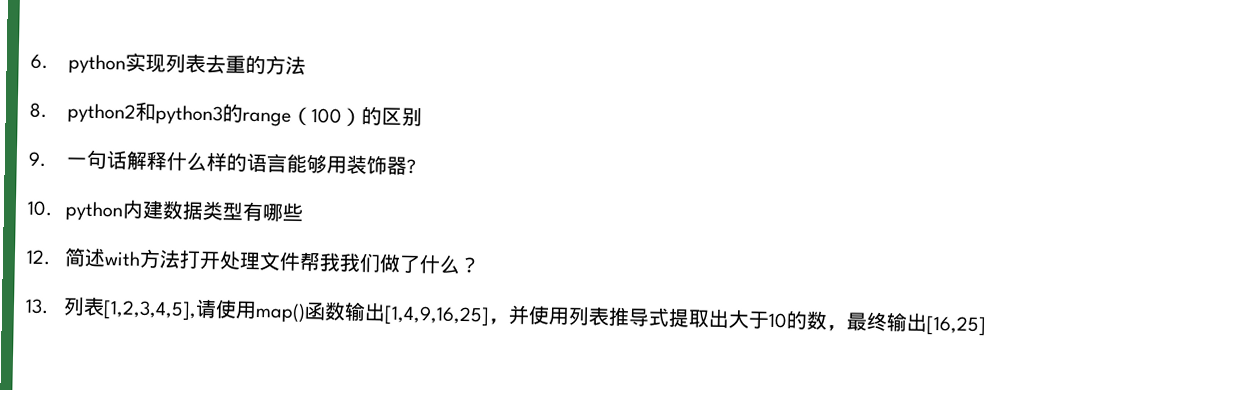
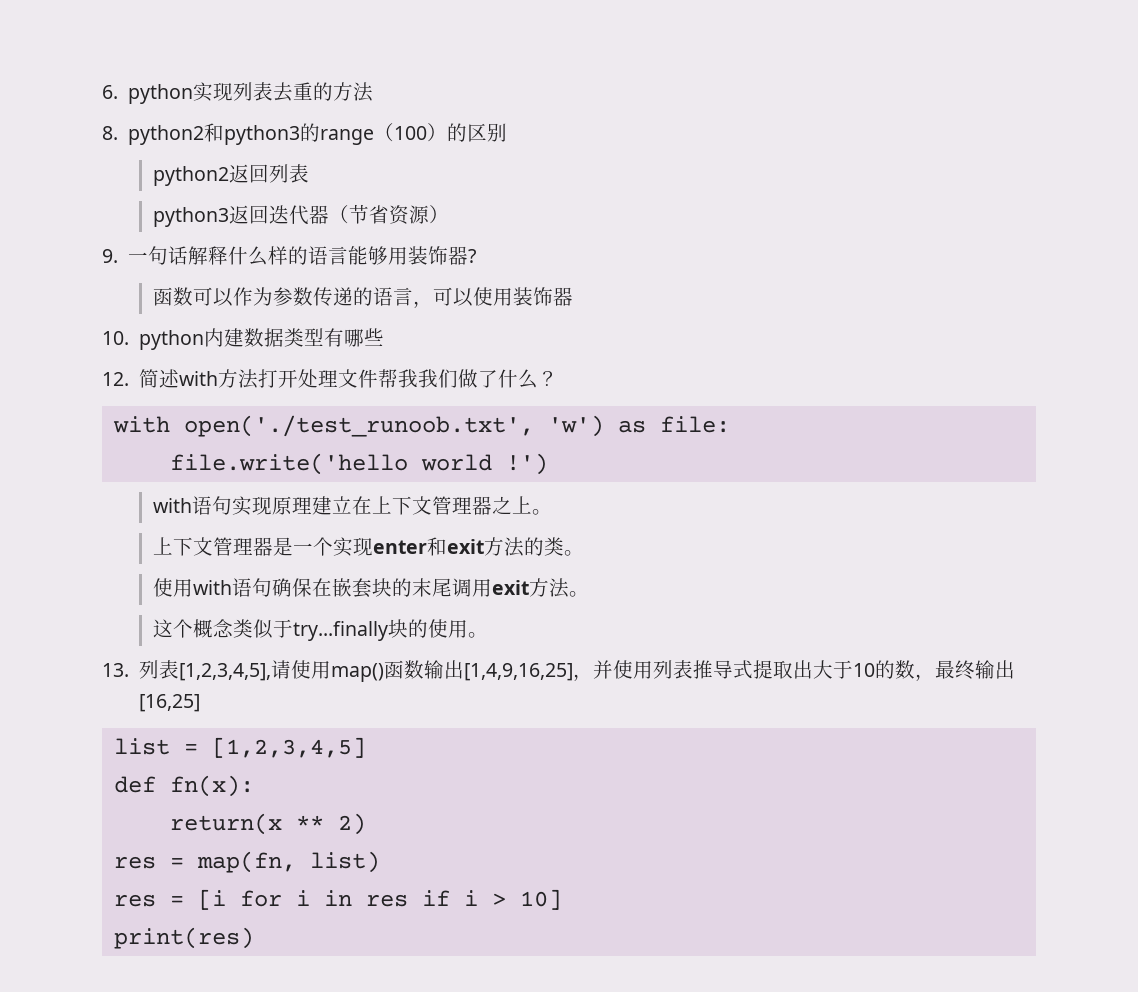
+ python2返回列表
+ python3返回迭代器（节省资源）
+ 函数可以作为参数传递的语言，可以使用装饰器
+ with open('./test_runoob.txt', 'w') as file:
+ file.write('hello world !')
+ with语句实现原理建立在上下文管理器之上。
+ 上下文管理器是一个实现enter和exit方法的类。
+ 使用with语句确保在嵌套块的末尾调用exit方法。
+ 这个概念类似于try...finally块的使用。
+ list = [1,2,3,4,5]
+ def fn(x):
+ return(x ** 2)
+ res = map(fn, list)
+ res = [i for i in res if i > 10]
+ print(res)

